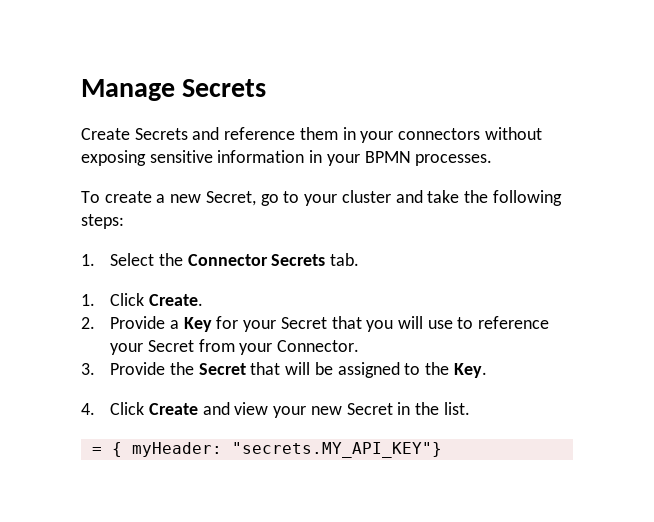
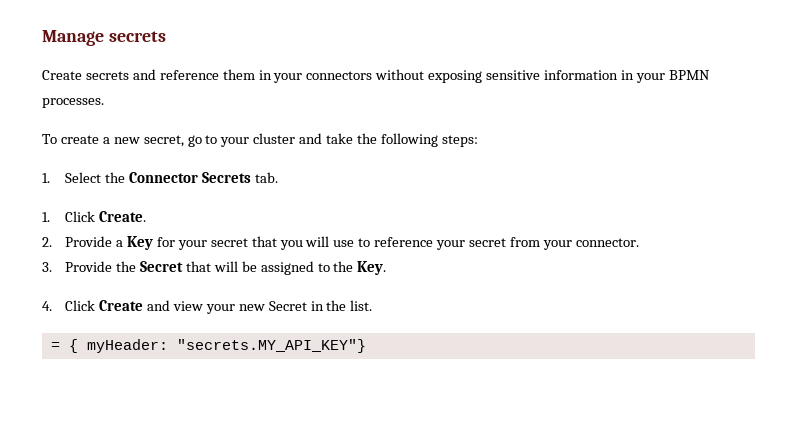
- Manage Secrets
- Create Secrets and reference them in your connectors without exposing sensitive information in your BPMN processes.
+ Manage secrets
+ Create secrets and reference them in your connectors without exposing sensitive information in your BPMN processes.
- To create a new Secret, go to your cluster and take the following steps:
+ To create a new secret, go to your cluster and take the following steps:
- 2. Provide a Key for your Secret that you will use to reference your Secret from your Connector.
+ 2. Provide a Key for your secret that you will use to reference your secret from your connector.

